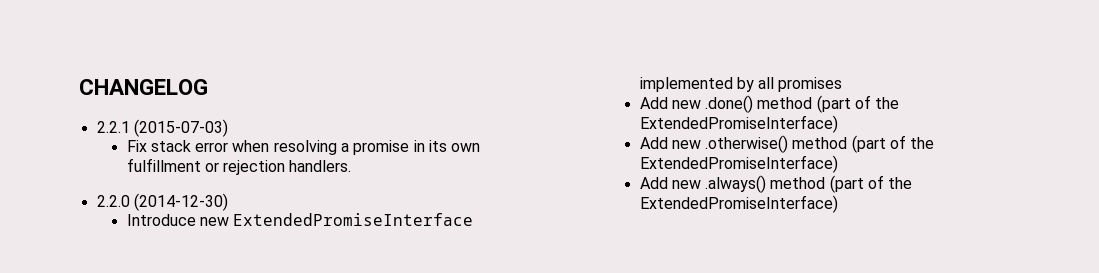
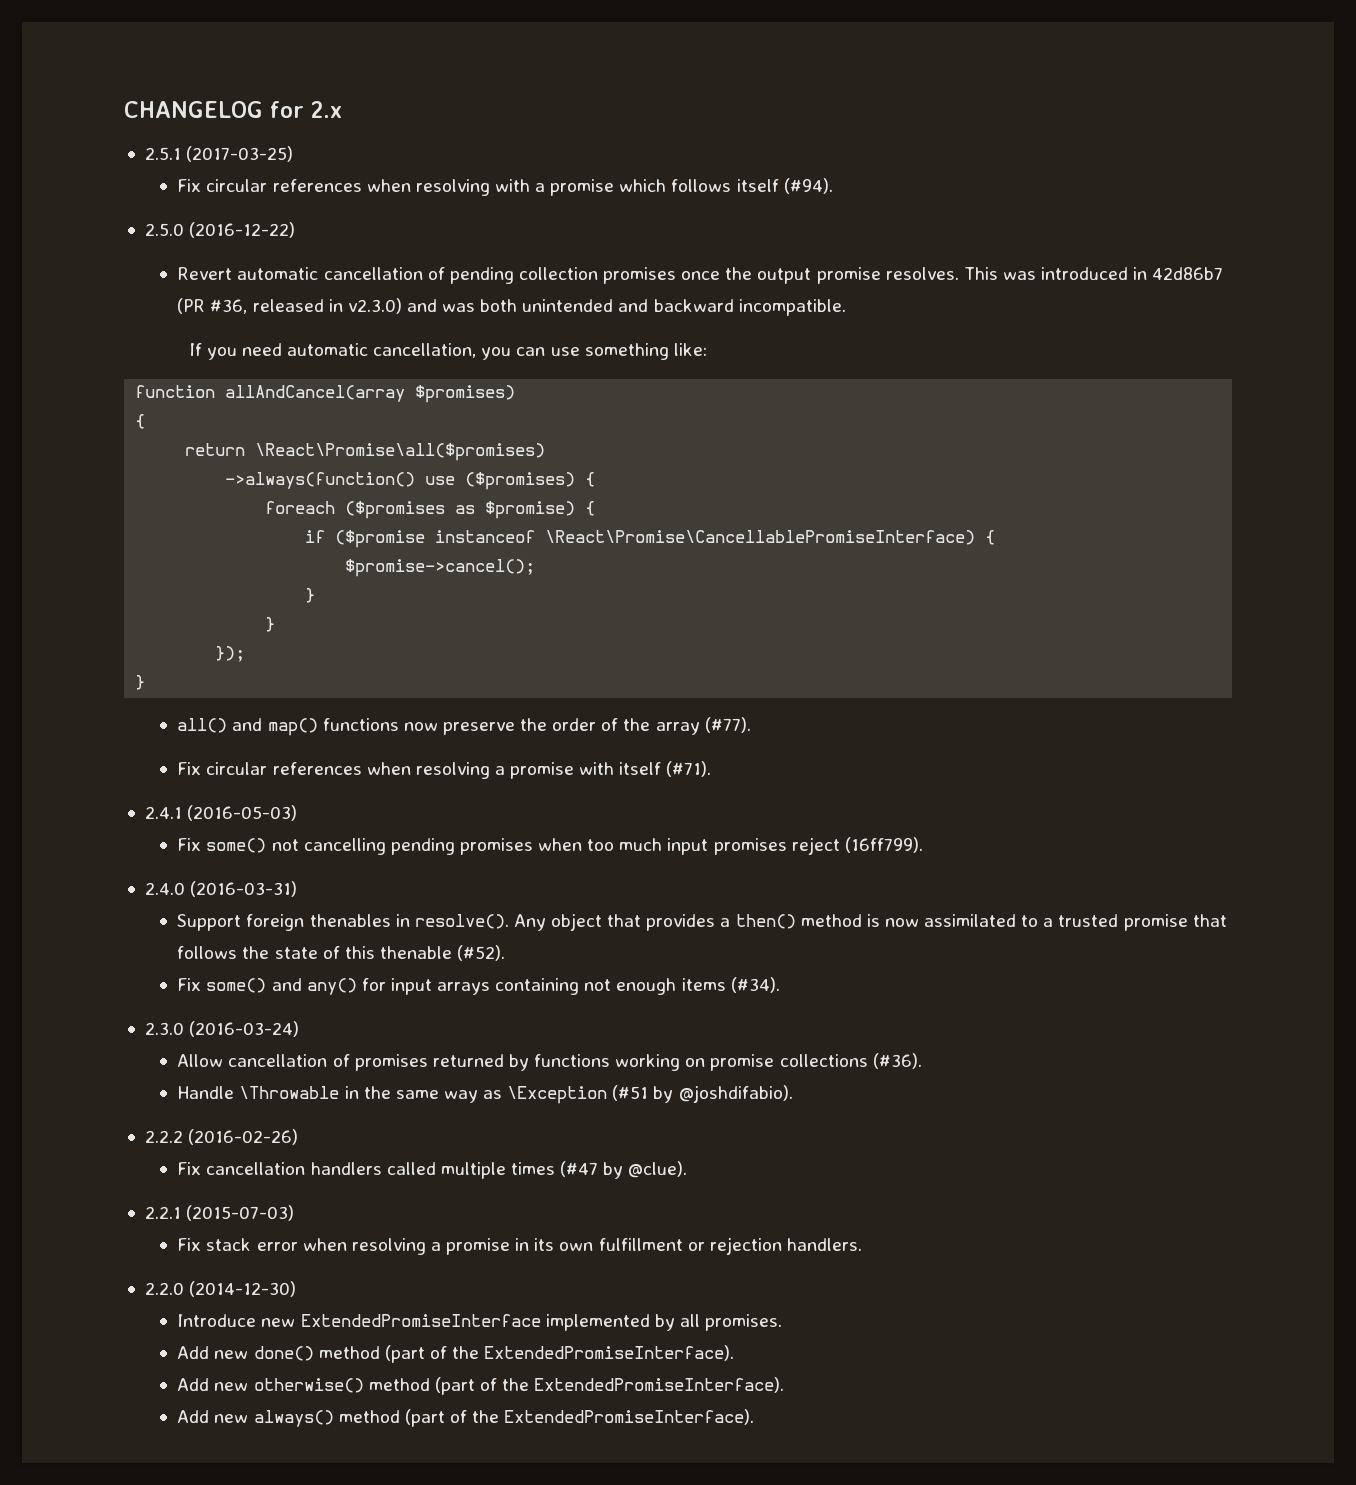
- CHANGELOG
+ CHANGELOG for 2.x
+ 2.5.1 (2017-03-25)
+ Fix circular references when resolving with a promise which follows itself (#94).
+ 2.5.0 (2016-12-22)
+ Revert automatic cancellation of pending collection promises once the output promise resolves. This was introduced in 42d86b7 (PR #36, released in v2.3.0) and was both unintended and backward incompatible.
+ If you need automatic cancellation, you can use something like:
+ function allAndCancel(array $promises)
+ {
+ return \React\Promise\all($promises)
+ ->always(function() use ($promises) {
+ foreach ($promises as $promise) {
+ if ($promise instanceof \React\Promise\CancellablePromiseInterface) {
+ $promise->cancel();
+ }
+ }
+ });
+ }
+ all() and map() functions now preserve the order of the array (#77).
+ Fix circular references when resolving a promise with itself (#71).
+ 2.4.1 (2016-05-03)
+ Fix some() not cancelling pending promises when too much input promises reject (16ff799).
+ 2.4.0 (2016-03-31)
+ Support foreign thenables in resolve(). Any object that provides a then() method is now assimilated to a trusted promise that follows the state of this thenable (#52).
+ Fix some() and any() for input arrays containing not enough items (#34).
+ 2.3.0 (2016-03-24)
+ Allow cancellation of promises returned by functions working on promise collections (#36).
+ Handle \Throwable in the same way as \Exception (#51 by @joshdifabio).
+ 2.2.2 (2016-02-26)
+ Fix cancellation handlers called multiple times (#47 by @clue).
- Introduce new ExtendedPromiseInterface implemented by all promises
- Add new .done() method (part of the ExtendedPromiseInterface)
- Add new .otherwise() method (part of the ExtendedPromiseInterface)
- Add new .always() method (part of the ExtendedPromiseInterface)
+ Introduce new ExtendedPromiseInterface implemented by all promises.
+ Add new done() method (part of the ExtendedPromiseInterface).
+ Add new otherwise() method (part of the ExtendedPromiseInterface).
+ Add new always() method (part of the ExtendedPromiseInterface).

